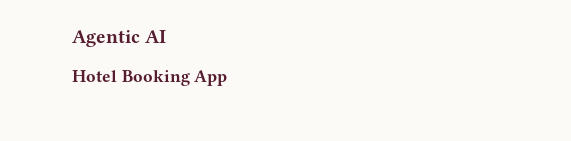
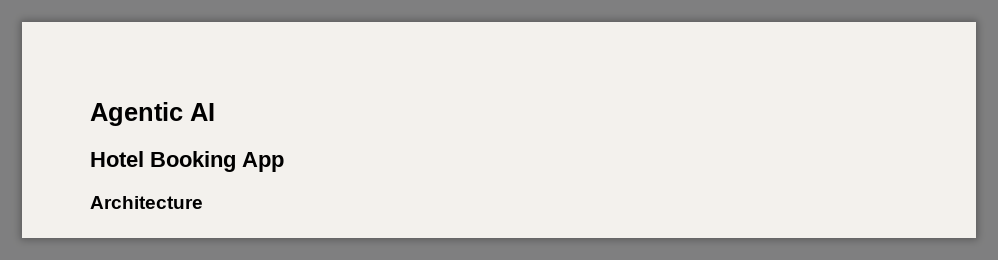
+ Architecture

